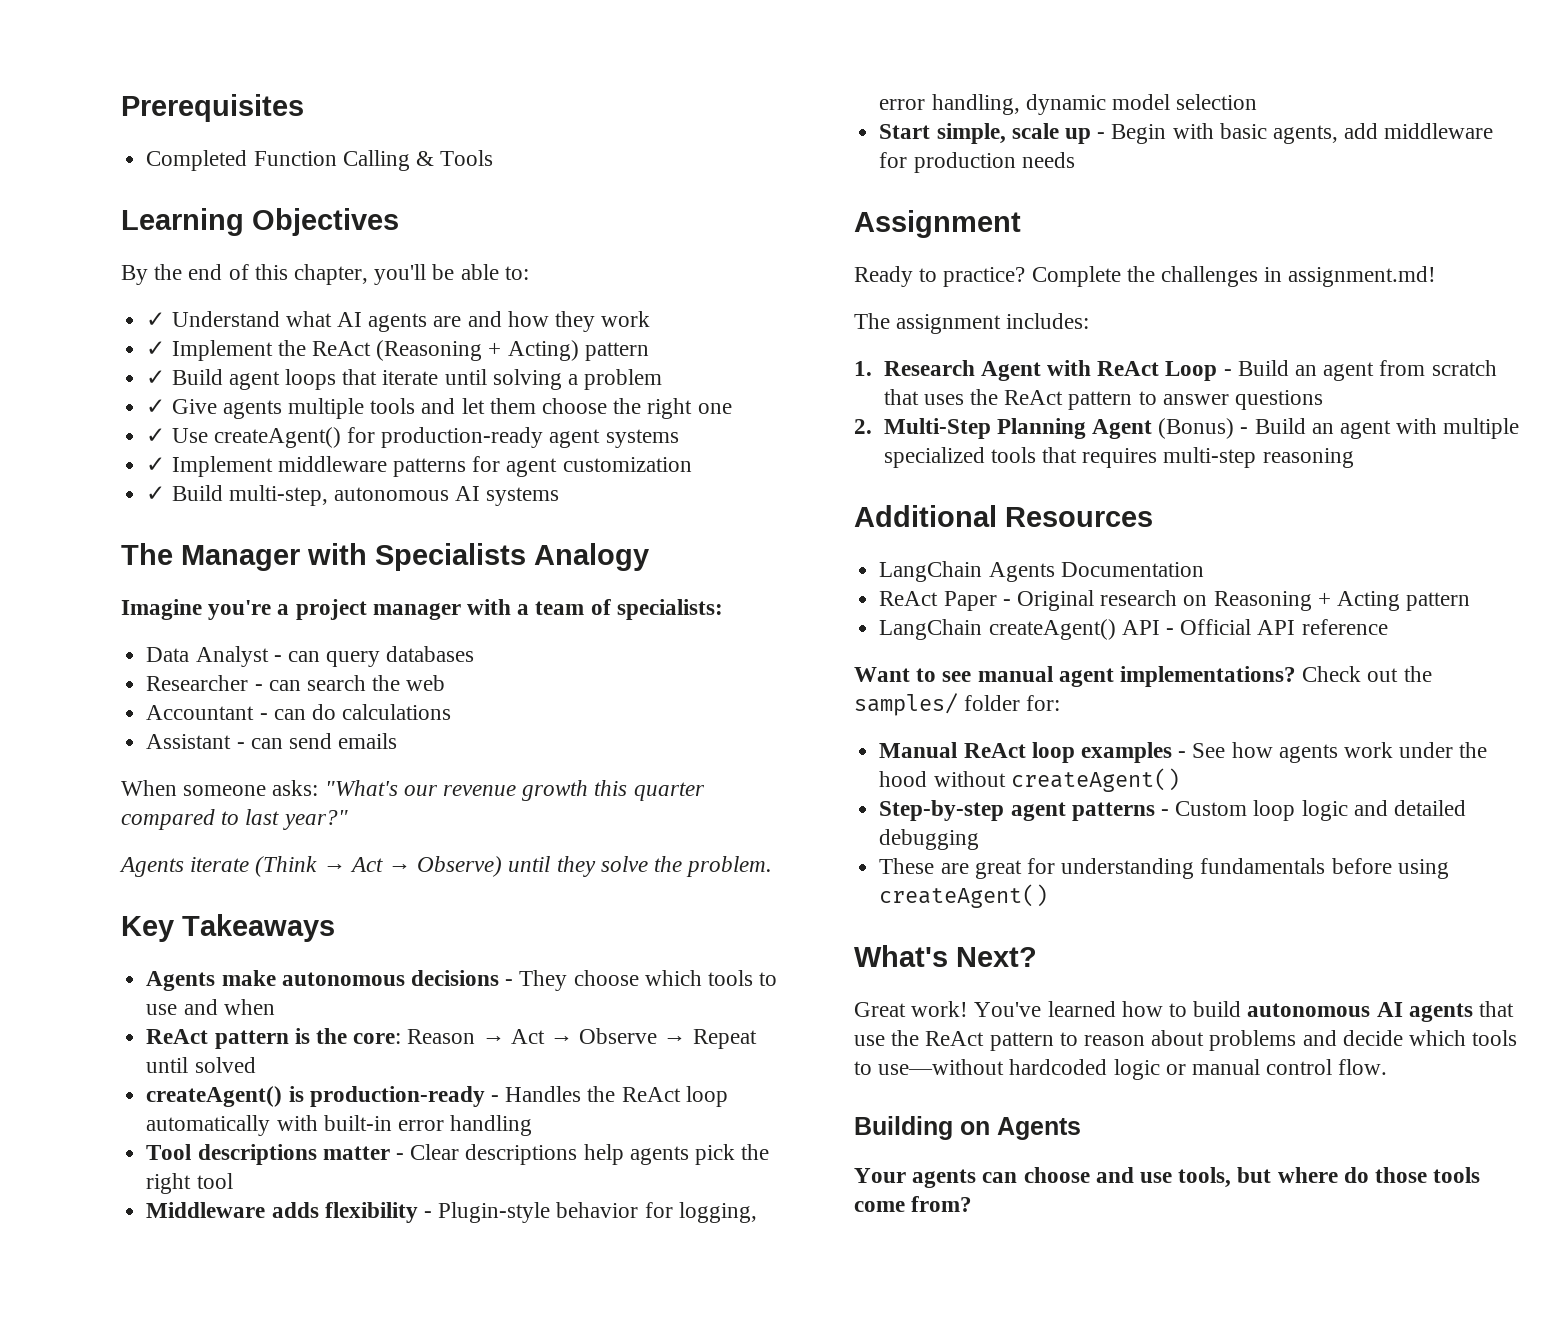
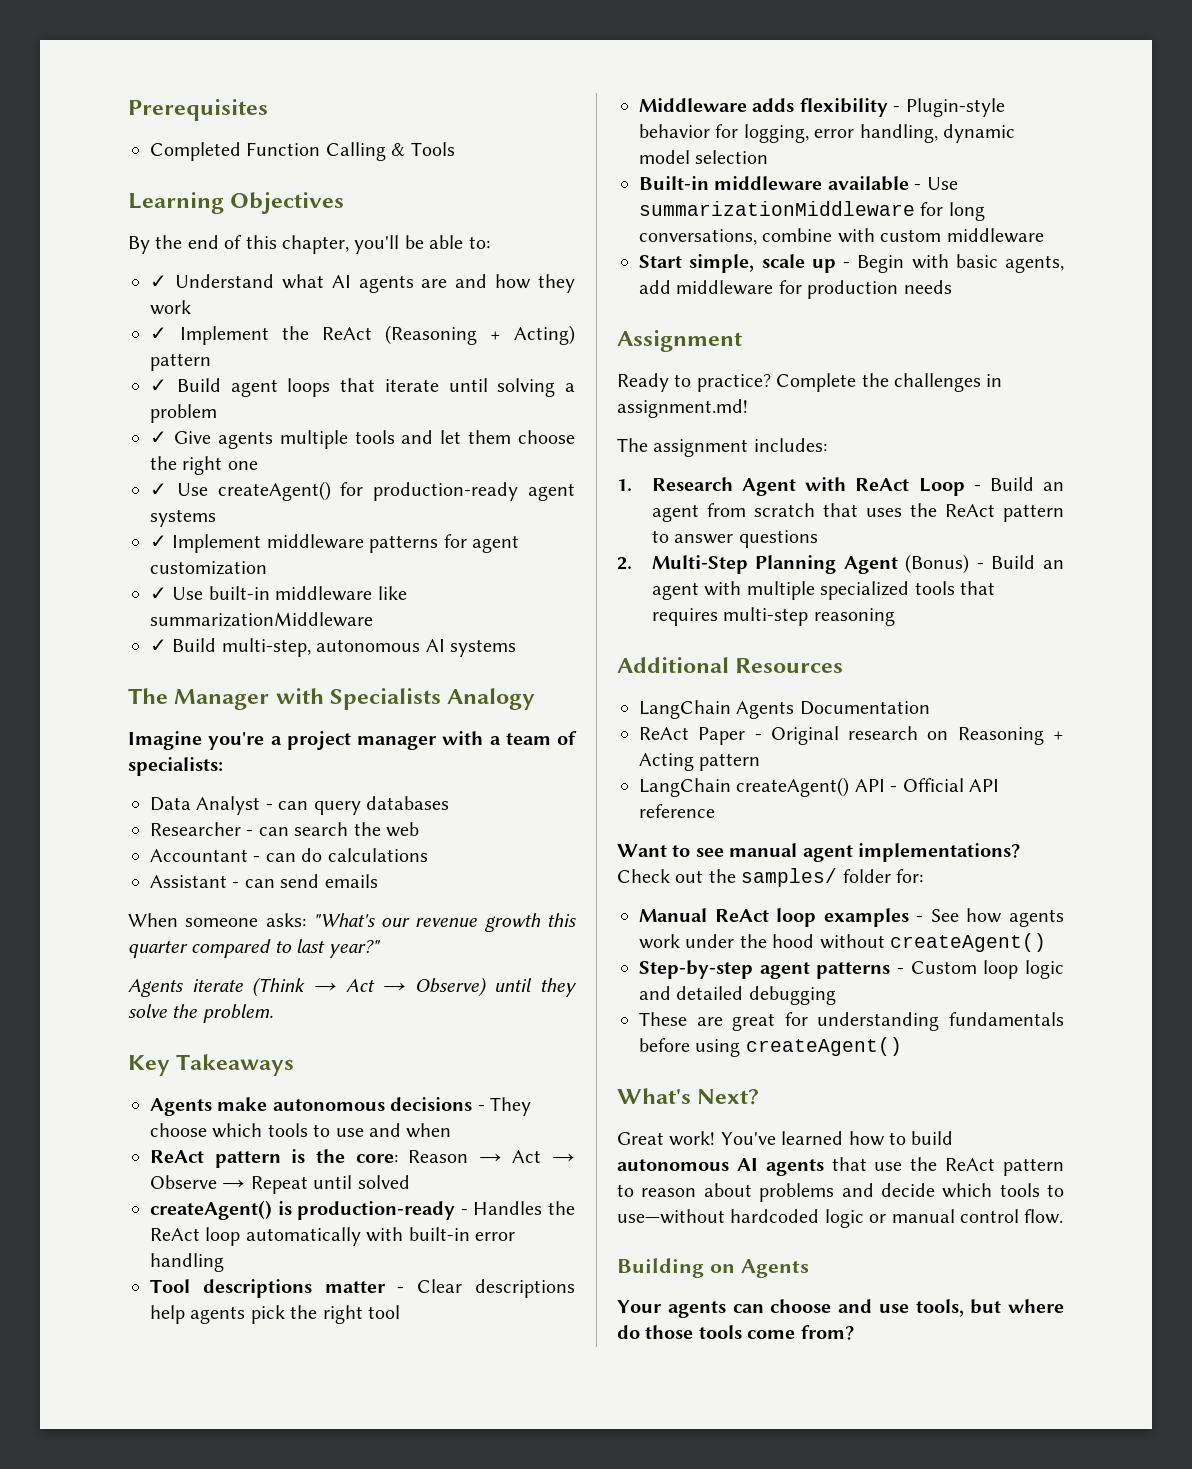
+ ✓ Use built-in middleware like summarizationMiddleware
+ Built-in middleware available - Use summarizationMiddleware for long conversations, combine with custom middleware

